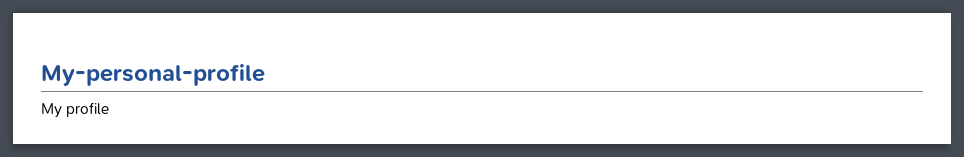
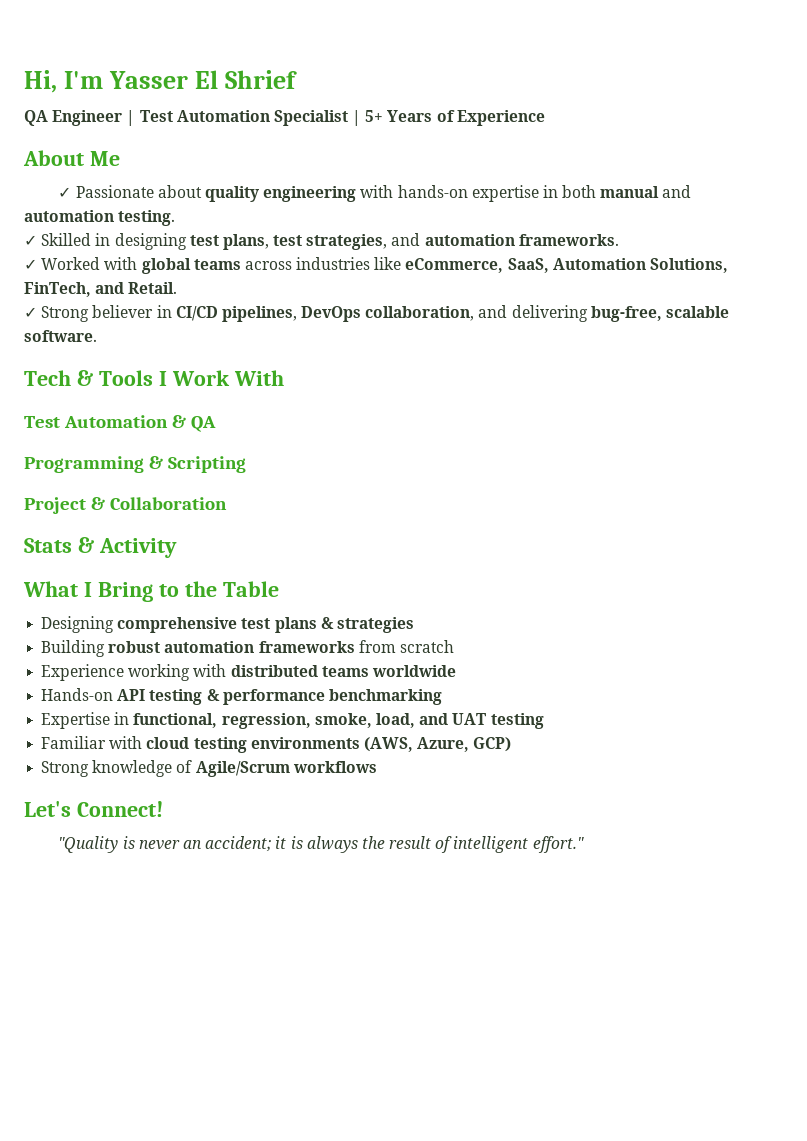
- My-personal-profile
- My profile
+ Hi, I'm Yasser El Shrief
+ QA Engineer | Test Automation Specialist | 5+ Years of Experience
+ About Me
+ ✓ Passionate about quality engineering with hands-on expertise in both manual and automation testing.
+ ✓ Skilled in designing test plans, test strategies, and automation frameworks.
+ ✓ Worked with global teams across industries like eCommerce, SaaS, Automation Solutions, FinTech, and Retail.
+ ✓ Strong believer in CI/CD pipelines, DevOps collaboration, and delivering bug-free, scalable software.
+ Tech & Tools I Work With
+ Test Automation & QA
+ Programming & Scripting
+ Project & Collaboration
+ Stats & Activity
+ What I Bring to the Table
+ Designing comprehensive test plans & strategies
+ Building robust automation frameworks from scratch
+ Experience working with distributed teams worldwide
+ Hands-on API testing & performance benchmarking
+ Expertise in functional, regression, smoke, load, and UAT testing
+ Familiar with cloud testing environments (AWS, Azure, GCP)
+ Strong knowledge of Agile/Scrum workflows
+ Let's Connect!
+ "Quality is never an accident; it is always the result of intelligent effort."

